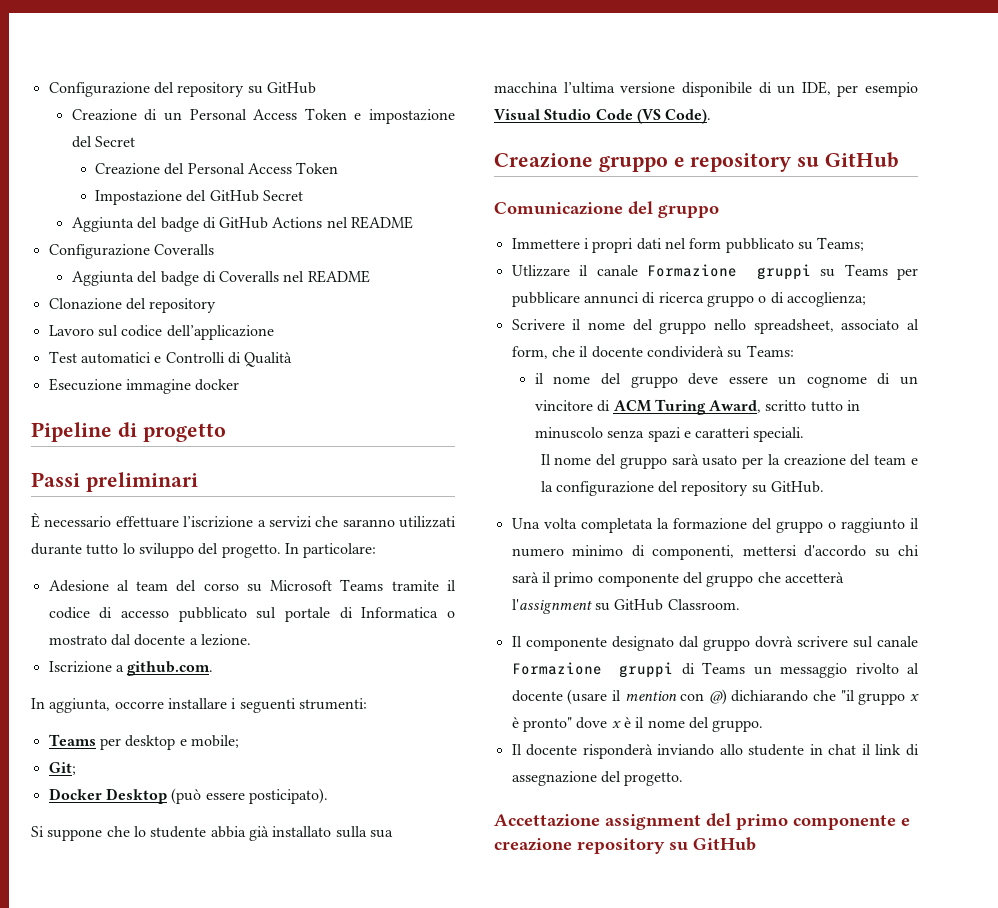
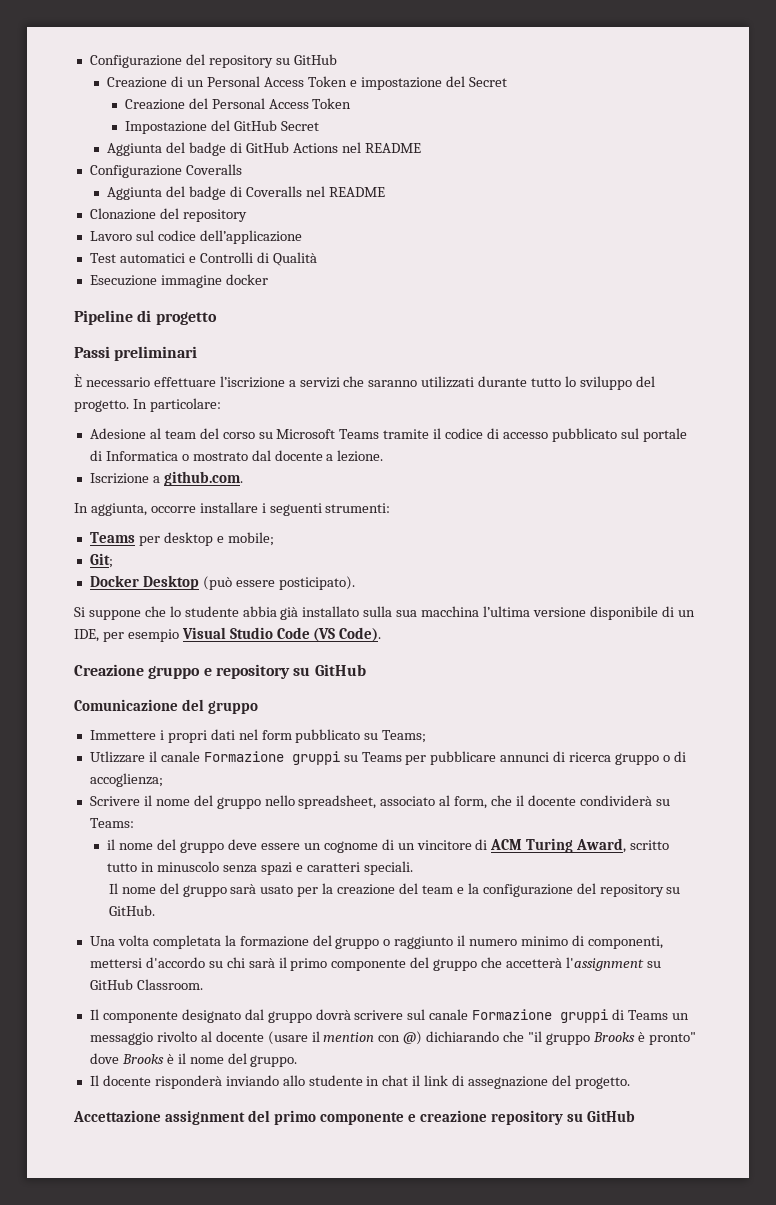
- Il componente designato dal gruppo dovrà scrivere sul canale Formazione gruppi di Teams un messaggio rivolto al docente (usare il mention con @) dichiarando che "il gruppo x è pronto" dove x è il nome del gruppo.
+ Il componente designato dal gruppo dovrà scrivere sul canale Formazione gruppi di Teams un messaggio rivolto al docente (usare il mention con @) dichiarando che "il gruppo Brooks è pronto" dove Brooks è il nome del gruppo.

